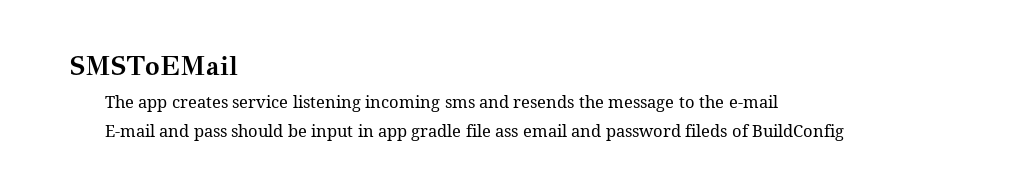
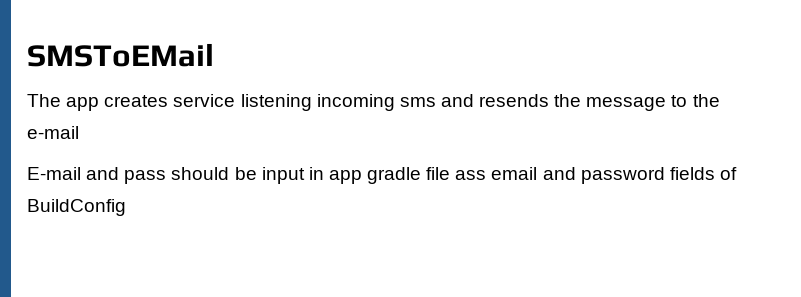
- E-mail and pass should be input in app gradle file ass email and password fileds of BuildConfig
+ E-mail and pass should be input in app gradle file ass email and password fields of BuildConfig

